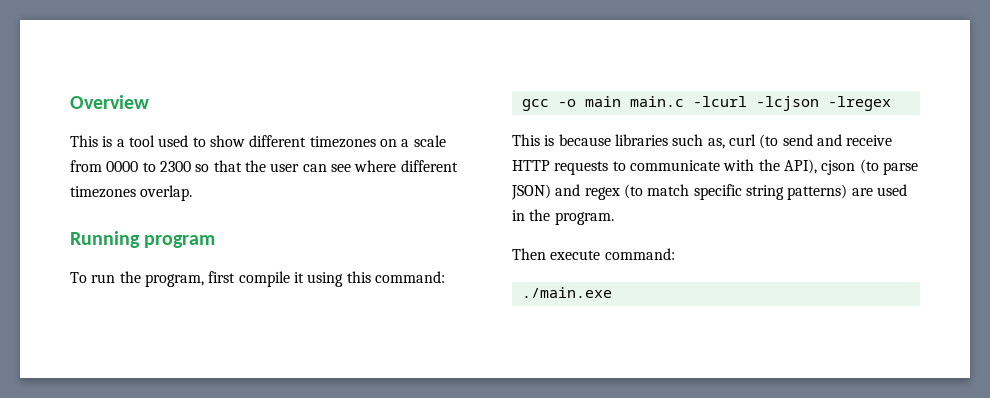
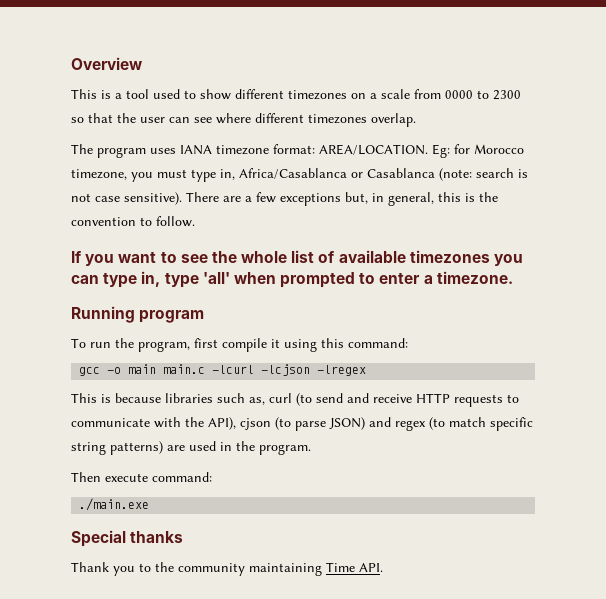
+ The program uses IANA timezone format: AREA/LOCATION. Eg: for Morocco timezone, you must type in, Africa/Casablanca or Casablanca (note: search is not case sensitive). There are a few exceptions but, in general, this is the convention to follow.
+ If you want to see the whole list of available timezones you can type in, type 'all' when prompted to enter a timezone.
+ Special thanks
+ Thank you to the community maintaining Time API.

